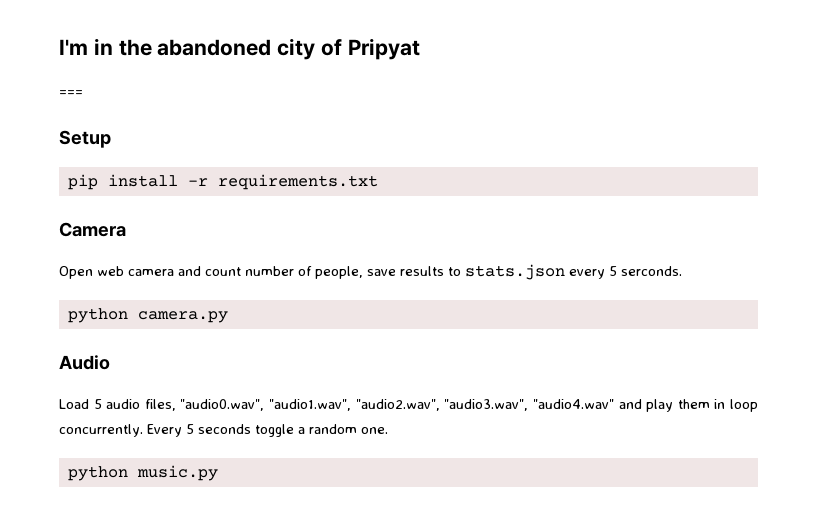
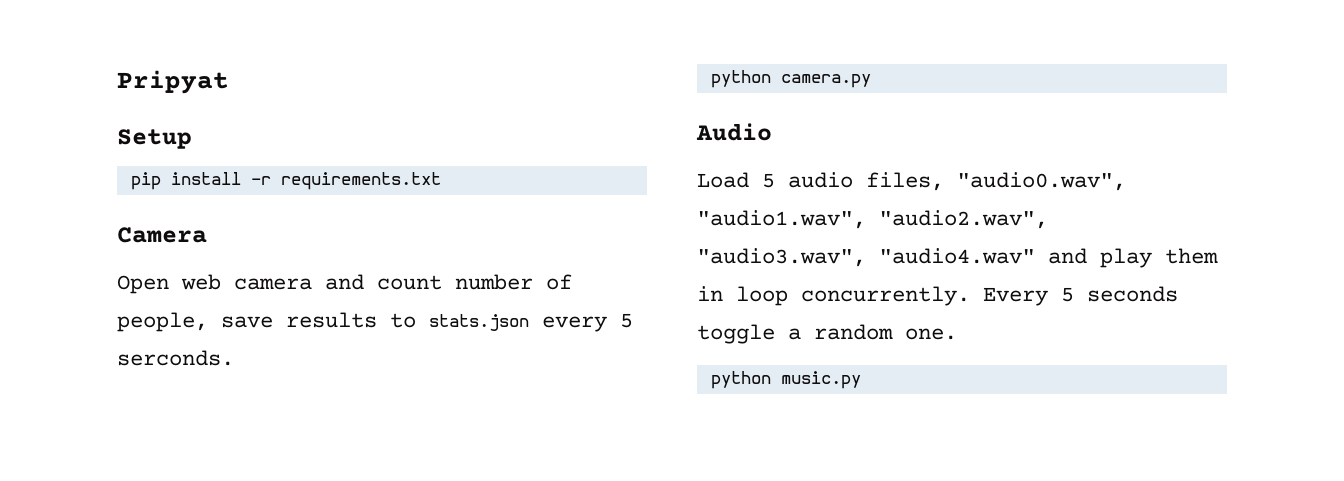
- I'm in the abandoned city of Pripyat
+ Pripyat
- ===

